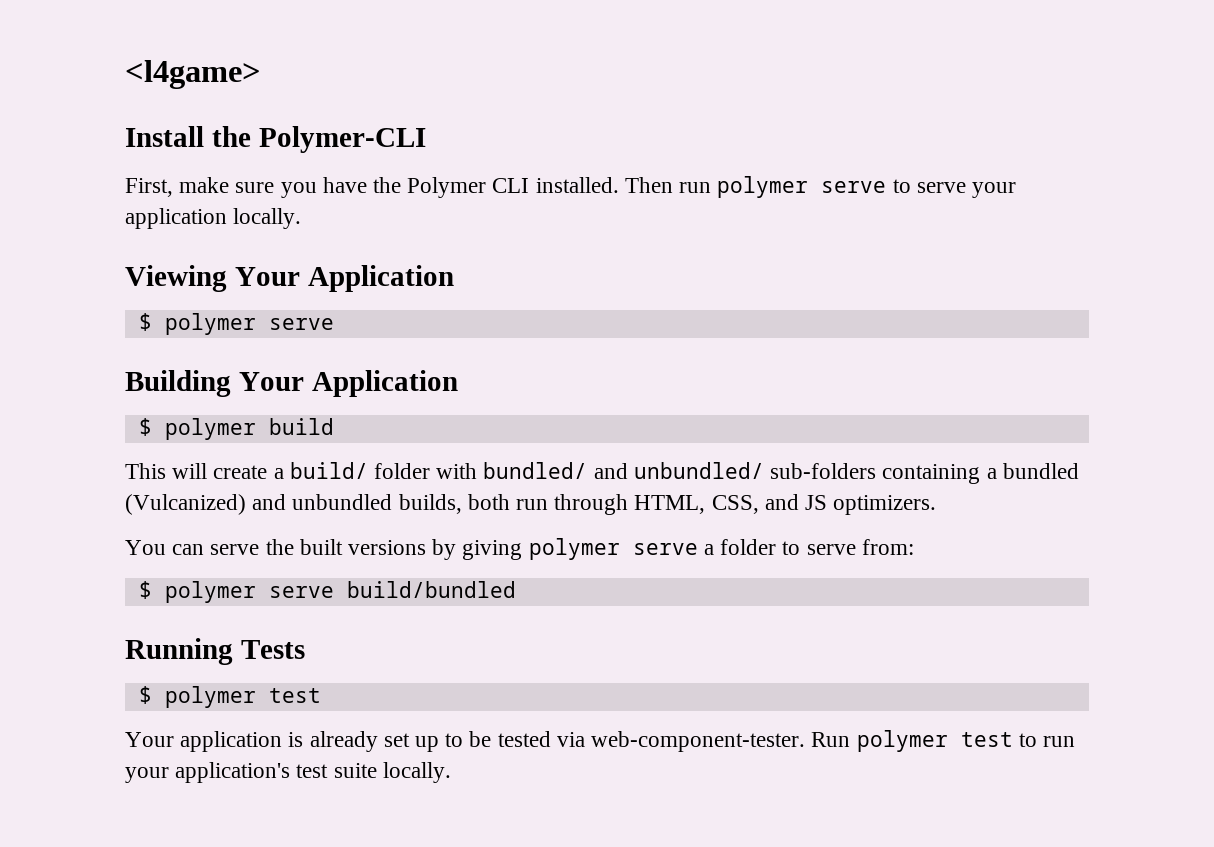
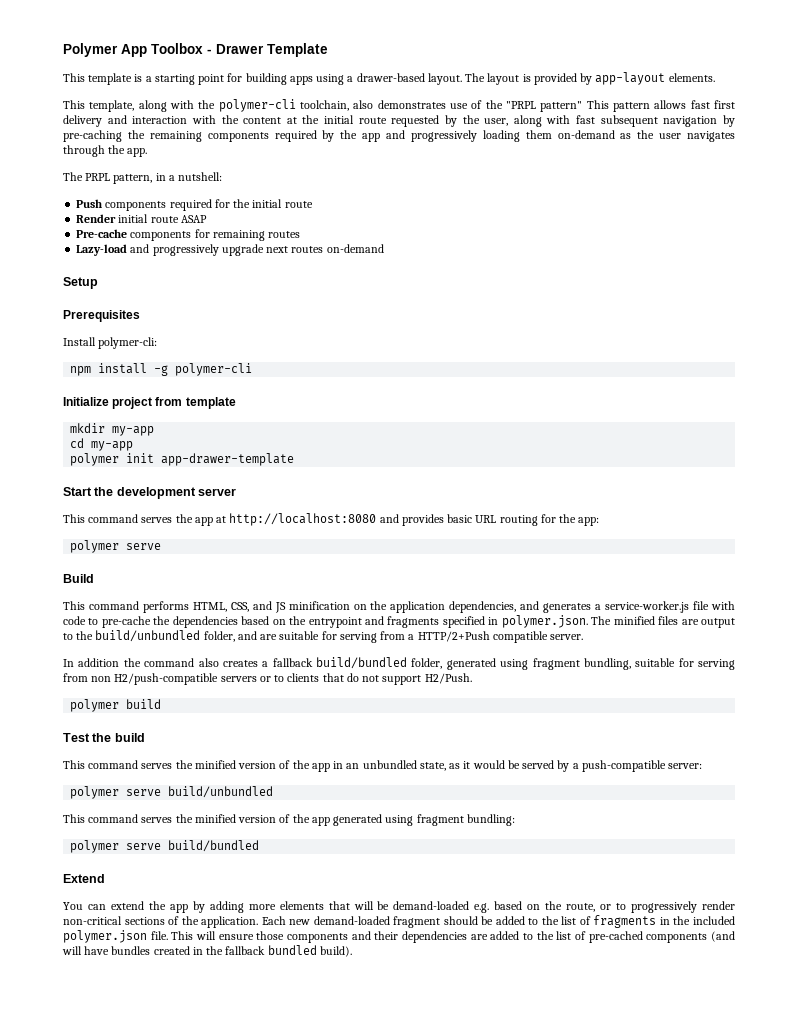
- <l4game>
- Install the Polymer-CLI
- First, make sure you have the Polymer CLI installed. Then run polymer serve to serve your application locally.
- Viewing Your Application
- $ polymer serve
- Building Your Application
- $ polymer build
- This will create a build/ folder with bundled/ and unbundled/ sub-folders containing a bundled (Vulcanized) and unbundled builds, both run through HTML, CSS, and JS optimizers.
- You can serve the built versions by giving polymer serve a folder to serve from:
- $ polymer serve build/bundled
- Running Tests
- $ polymer test
- Your application is already set up to be tested via web-component-tester. Run polymer test to run your application's test suite locally.
+ Polymer App Toolbox - Drawer Template
+ This template is a starting point for building apps using a drawer-based layout. The layout is provided by app-layout elements.
+ This template, along with the polymer-cli toolchain, also demonstrates use of the "PRPL pattern" This pattern allows fast first delivery and interaction with the content at the initial route requested by the user, along with fast subsequent navigation by pre-caching the remaining components required by the app and progressively loading them on-demand as the user navigates through the app.
+ The PRPL pattern, in a nutshell:
+ Push components required for the initial route
+ Render initial route ASAP
+ Pre-cache components for remaining routes
+ Lazy-load and progressively upgrade next routes on-demand
+ Setup
+ Prerequisites
+ Install polymer-cli:
+ npm install -g polymer-cli
+ Initialize project from template
+ mkdir my-app
+ cd my-app
+ polymer init app-drawer-template
+ Start the development server
+ This command serves the app at http://localhost:8080 and provides basic URL routing for the app:
+ polymer serve
+ Build
+ This command performs HTML, CSS, and JS minification on the application dependencies, and generates a service-worker.js file with code to pre-cache the dependencies based on the entrypoint and fragments specified in polymer.json. The minified files are output to the build/unbundled folder, and are suitable for serving from a HTTP/2+Push compatible server.
+ In addition the command also creates a fallback build/bundled folder, generated using fragment bundling, suitable for serving from non H2/push-compatible servers or to clients that do not support H2/Push.
+ polymer build
+ Test the build
+ This command serves the minified version of the app in an unbundled state, as it would be served by a push-compatible server:
+ polymer serve build/unbundled
+ This command serves the minified version of the app generated using fragment bundling:
+ polymer serve build/bundled
+ Extend
+ You can extend the app by adding more elements that will be demand-loaded e.g. based on the route, or to progressively render non-critical sections of the application. Each new demand-loaded fragment should be added to the list of fragments in the included polymer.json file. This will ensure those components and their dependencies are added to the list of pre-cached components (and will have bundles created in the fallback bundled build).

